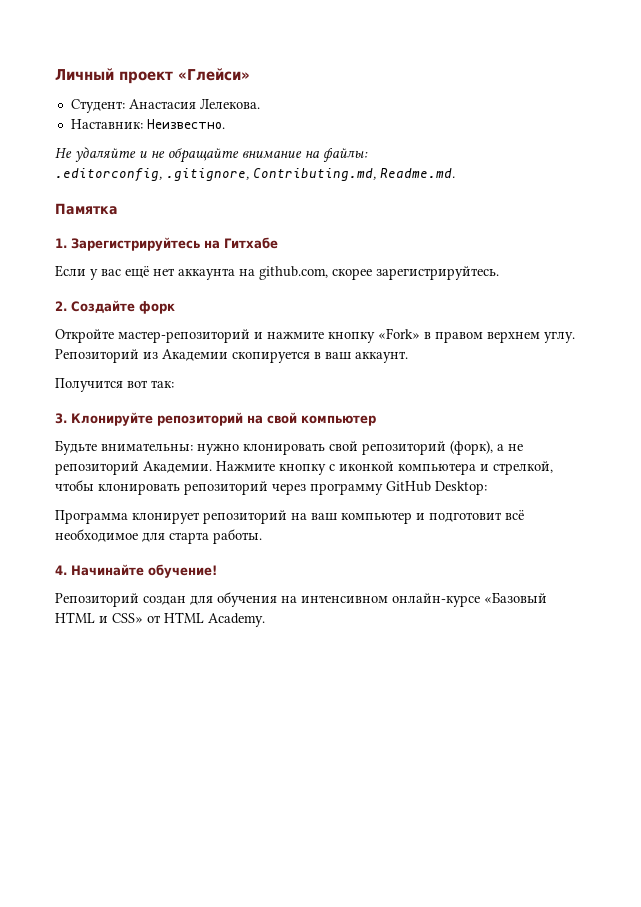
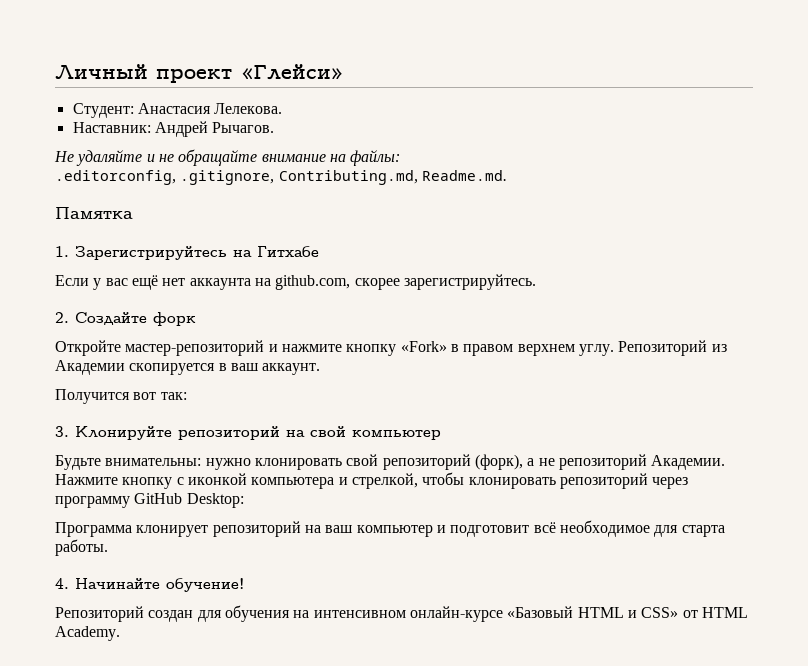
- Наставник: Неизвестно.
+ Наставник: Андрей Рычагов.

